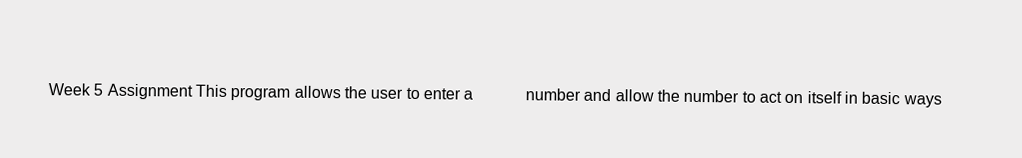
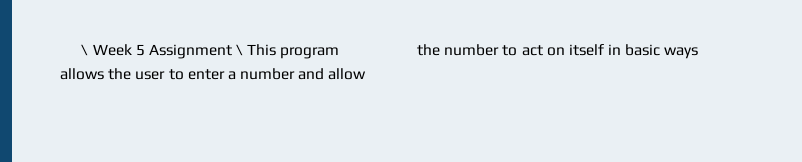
- Week 5 Assignment This program allows the user to enter a number and allow the number to act on itself in basic ways
+ \ Week 5 Assignment \ This program allows the user to enter a number and allow the number to act on itself in basic ways

